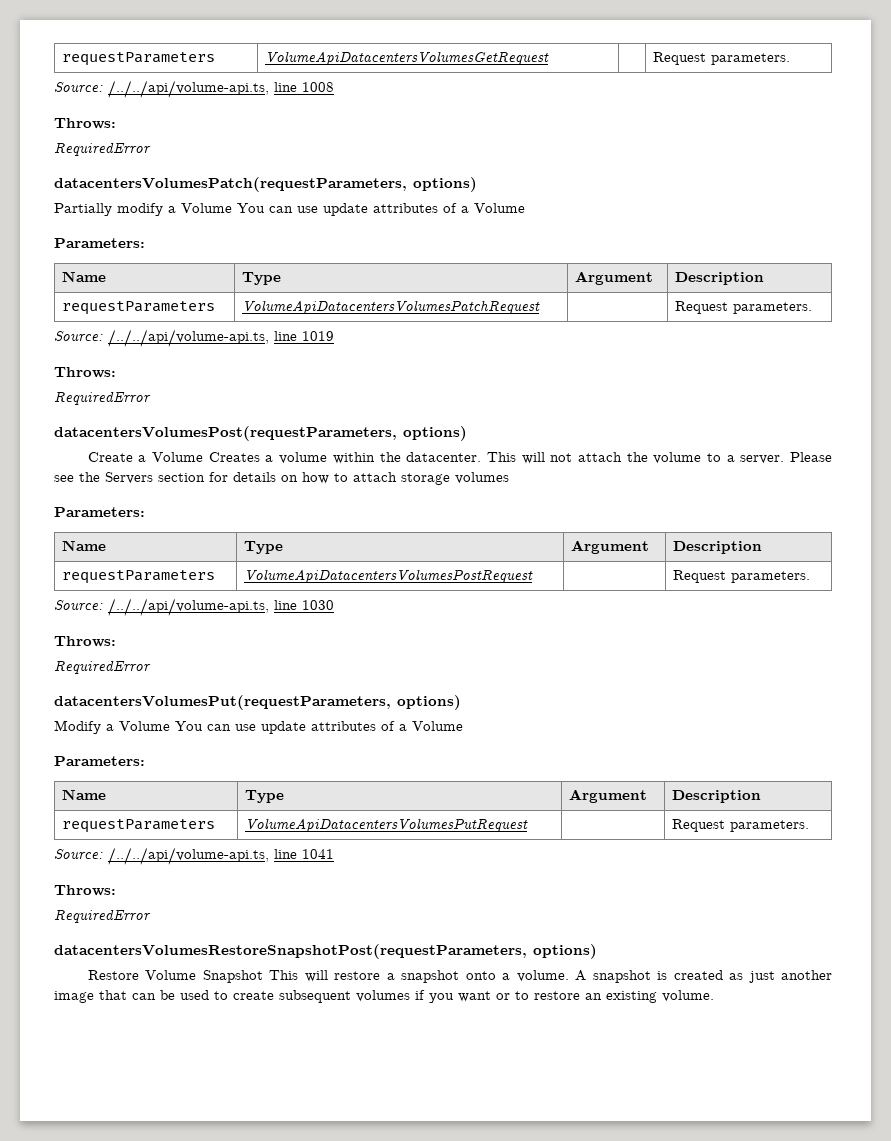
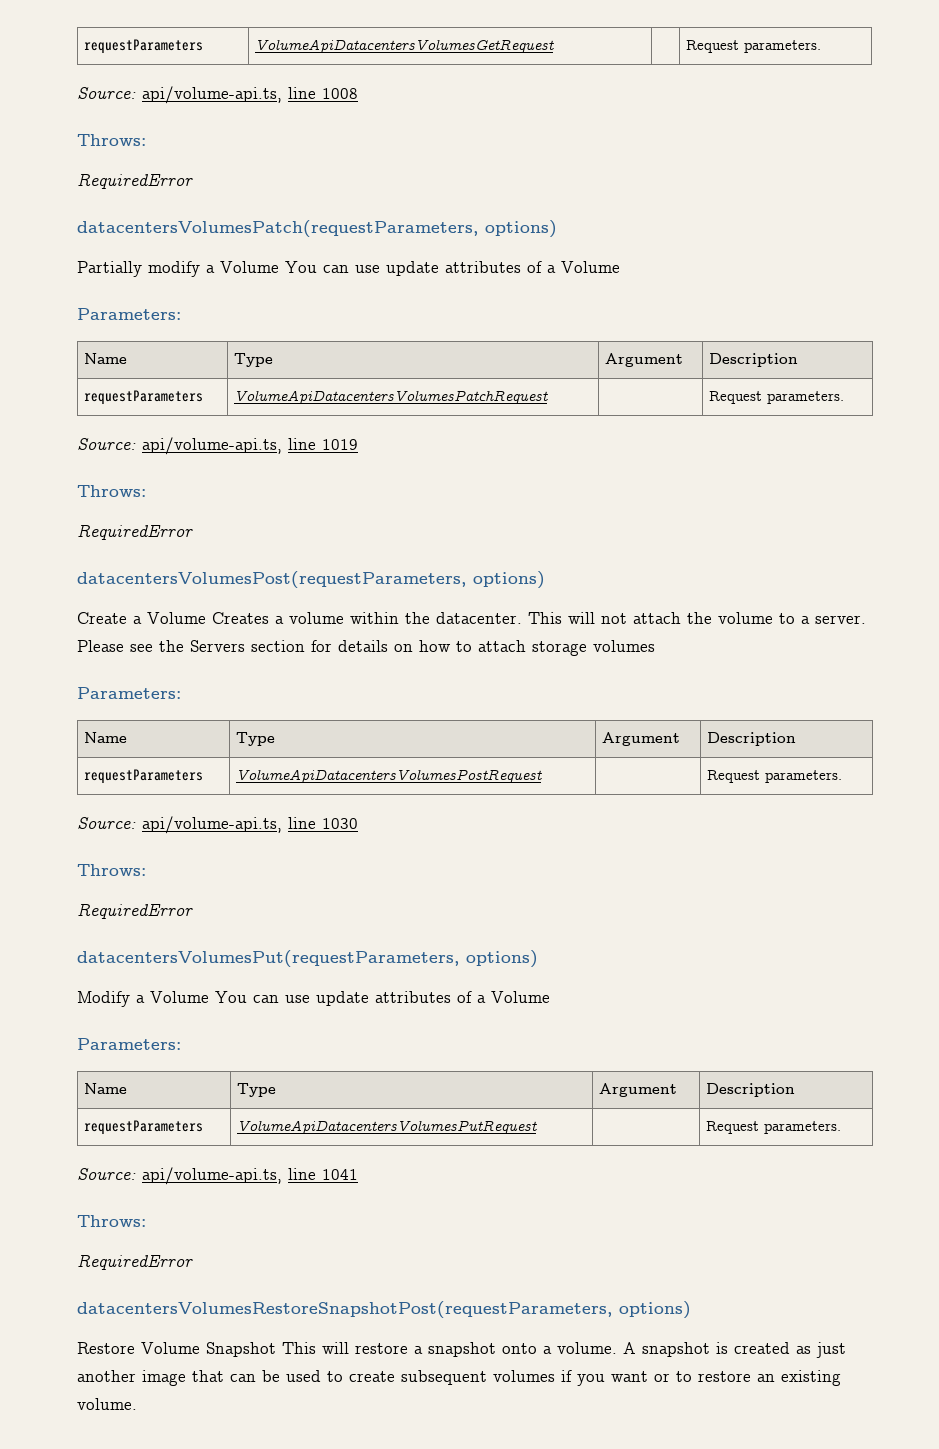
- Source: /../../api/volume-api.ts, line 1008
+ Source: api/volume-api.ts, line 1008
- Source: /../../api/volume-api.ts, line 1019
+ Source: api/volume-api.ts, line 1019
- Source: /../../api/volume-api.ts, line 1030
+ Source: api/volume-api.ts, line 1030
- Source: /../../api/volume-api.ts, line 1041
+ Source: api/volume-api.ts, line 1041

